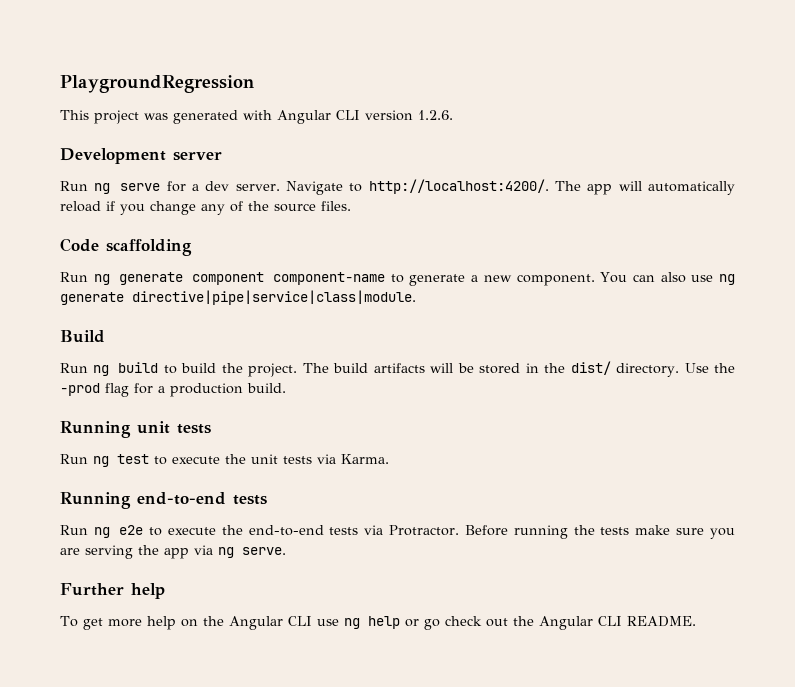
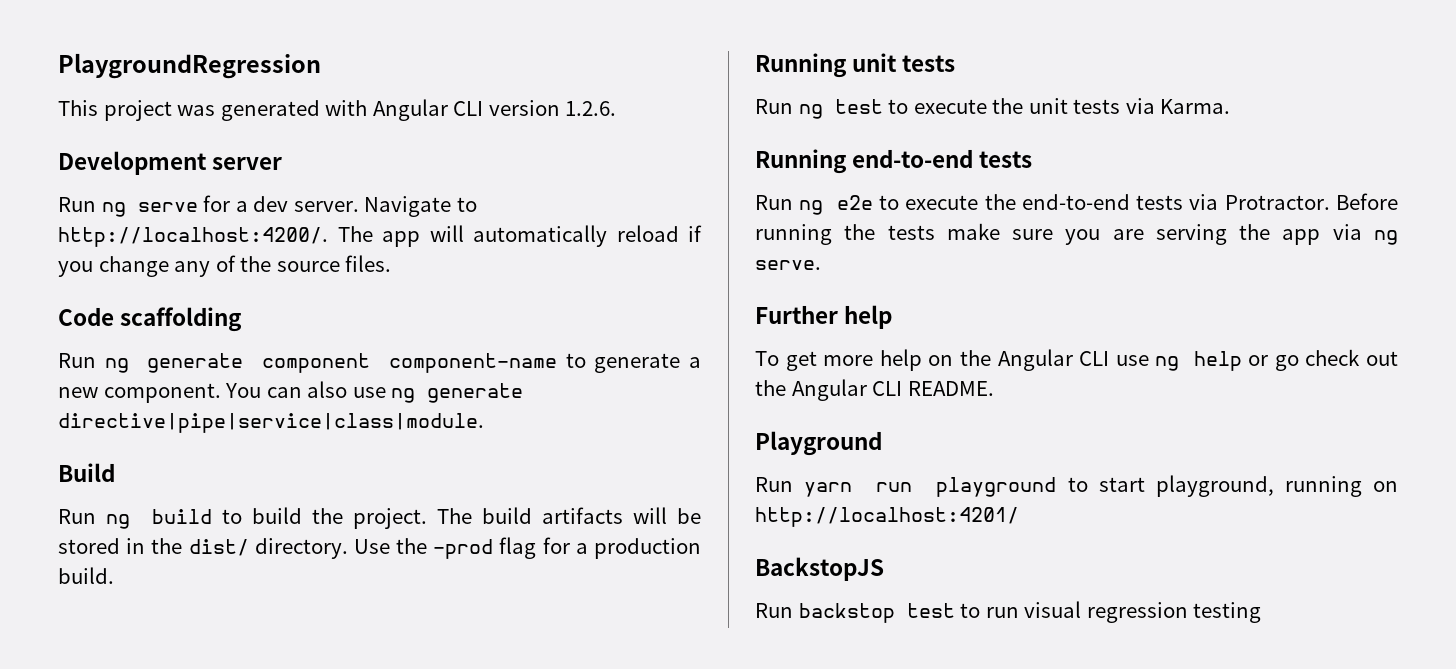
+ Playground
+ Run yarn run playground to start playground, running on http://localhost:4201/
+ BackstopJS
+ Run backstop test to run visual regression testing

